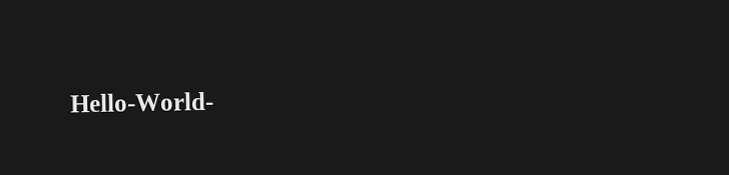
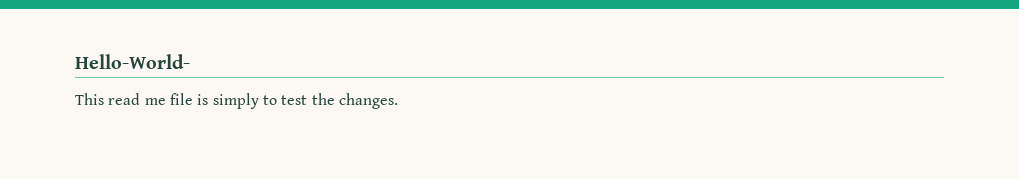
+ This read me file is simply to test the changes.

